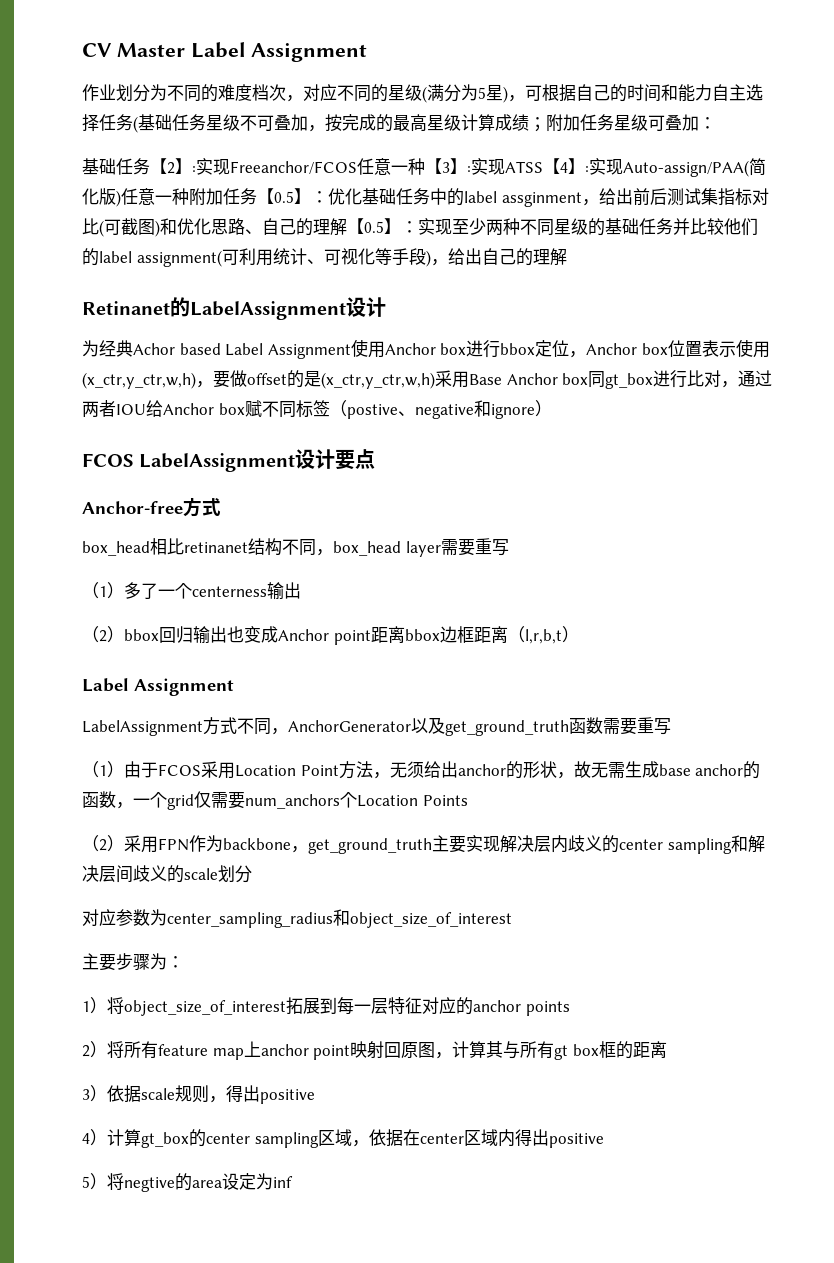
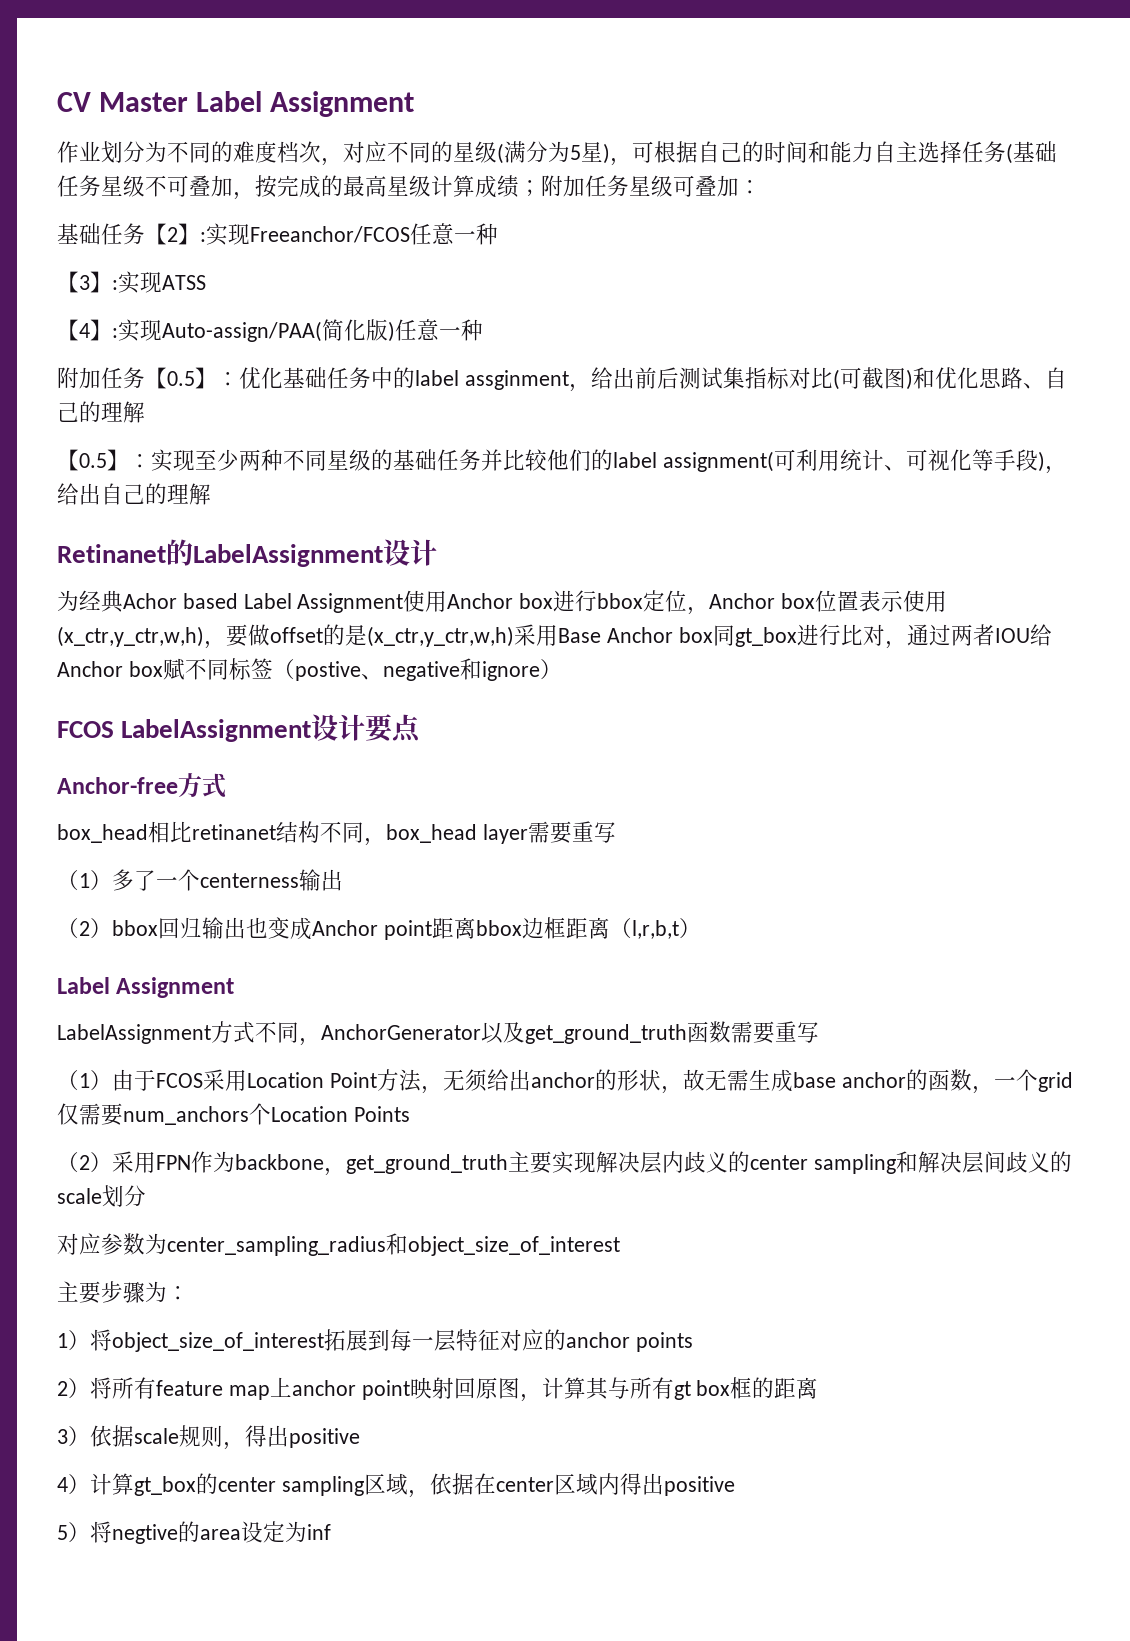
- 实现Freeanchor/FCOS任意一种【3】:
+ 实现Freeanchor/FCOS任意一种
+ 【3】:
- 实现ATSS【4】:
+ 实现ATSS
+ 【4】:
- 实现Auto-assign/PAA(简化版)任意一种附加任务【0.5】：
+ 实现Auto-assign/PAA(简化版)任意一种
+ 附加任务【0.5】：
- 优化基础任务中的label assginment，给出前后测试集指标对比(可截图)和优化思路、自己的理解【0.5】：
+ 优化基础任务中的label assginment，给出前后测试集指标对比(可截图)和优化思路、自己的理解
+ 【0.5】：

